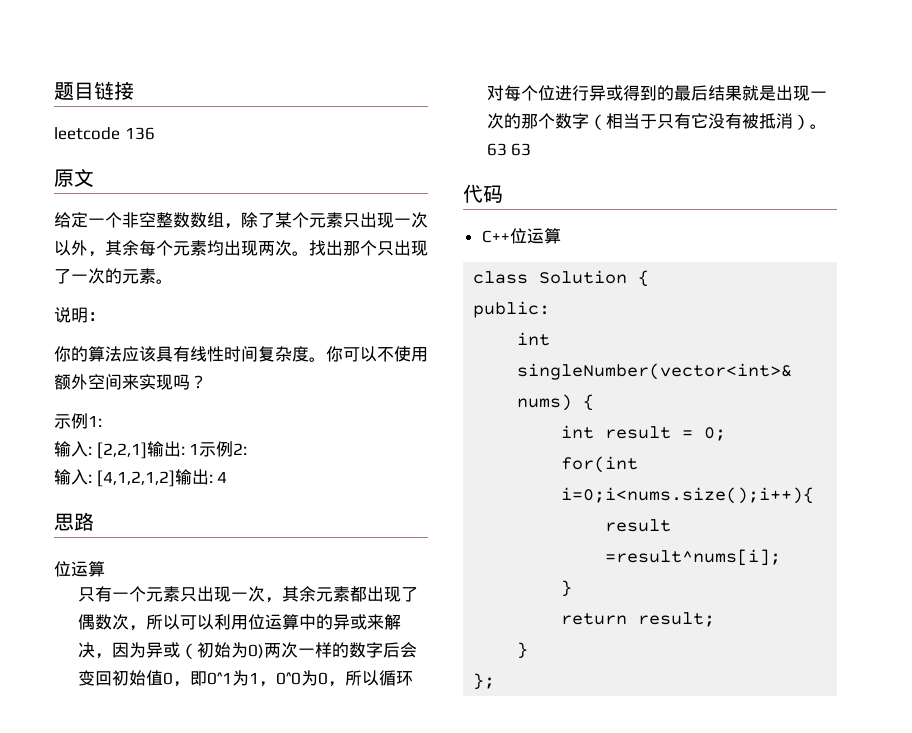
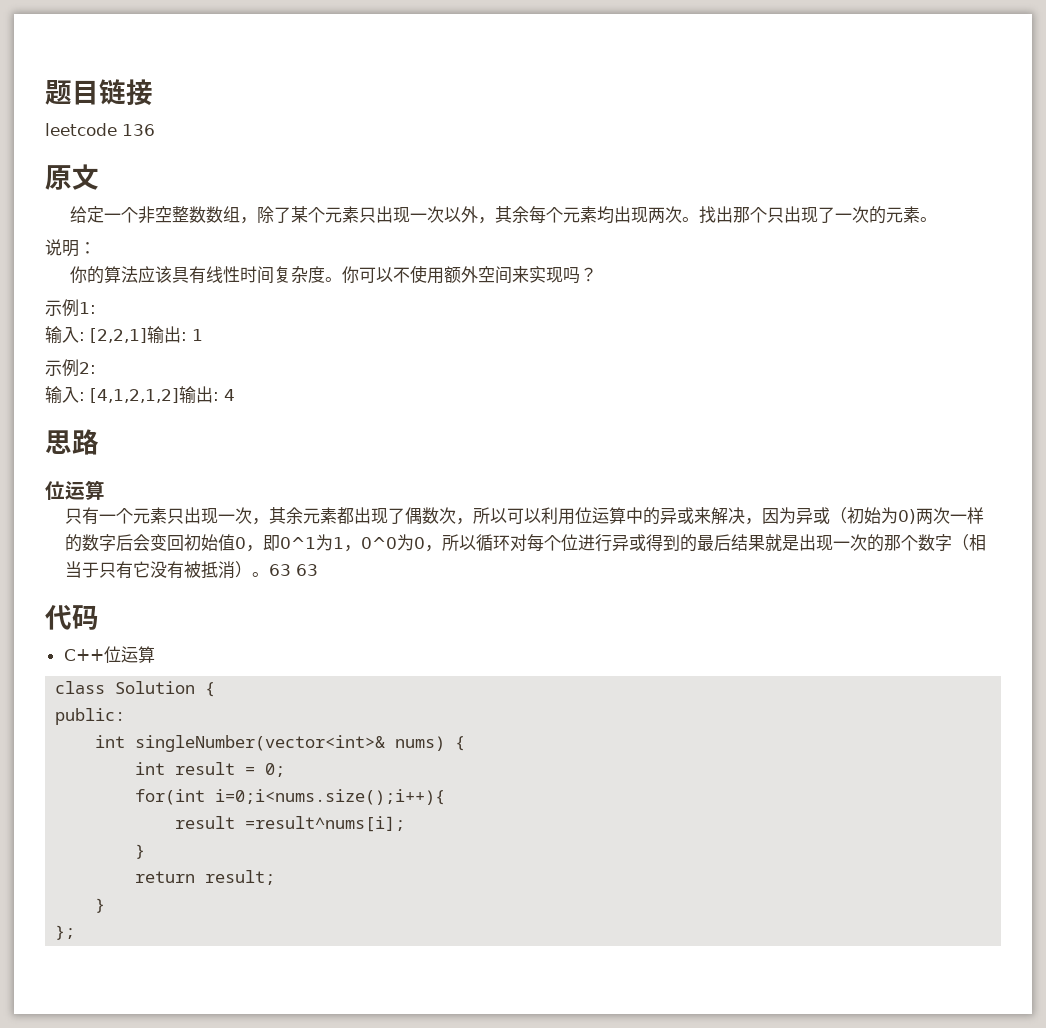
- 输入: [2,2,1]输出: 1示例2:
+ 输入: [2,2,1]输出: 1
+ 示例2:

